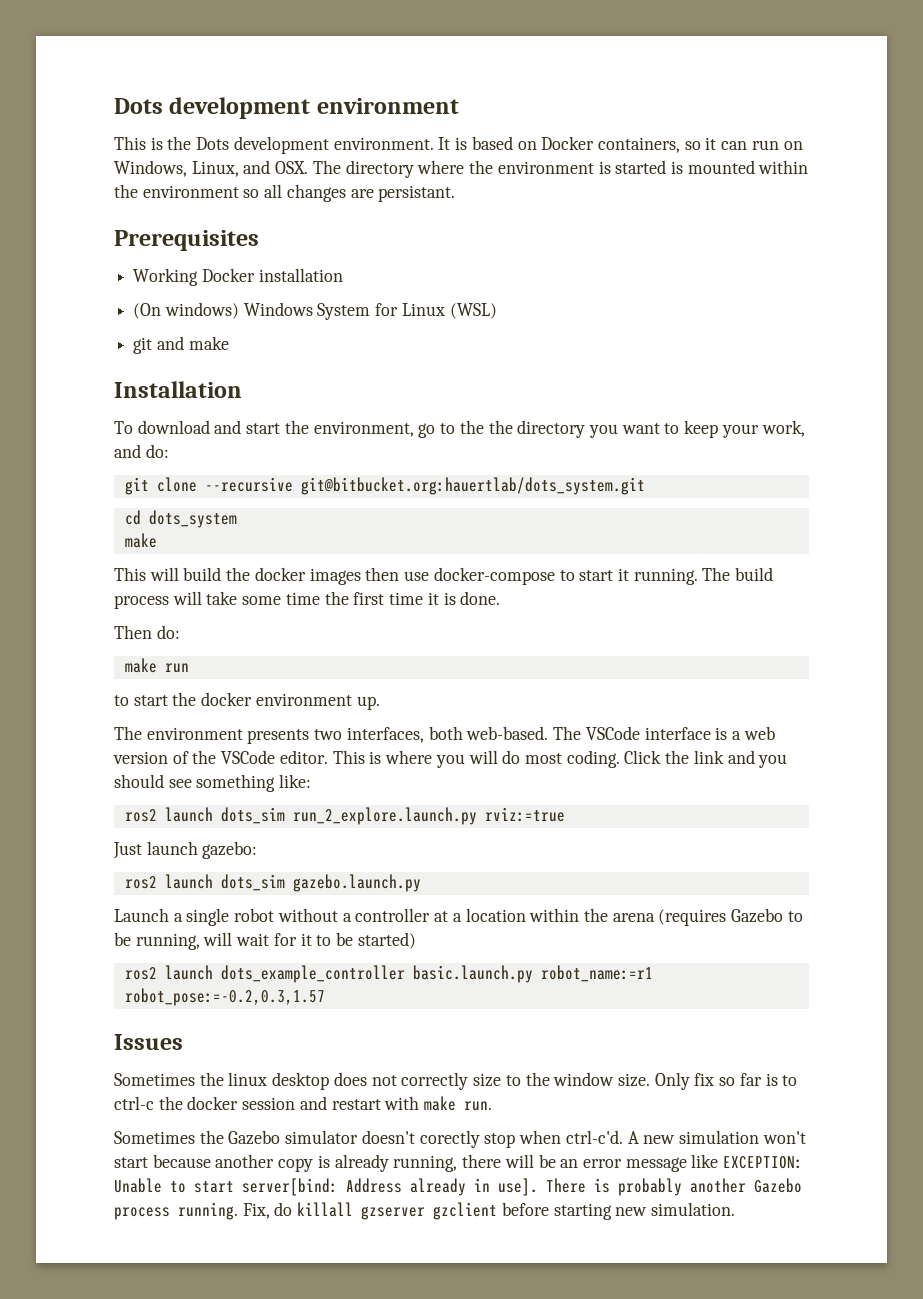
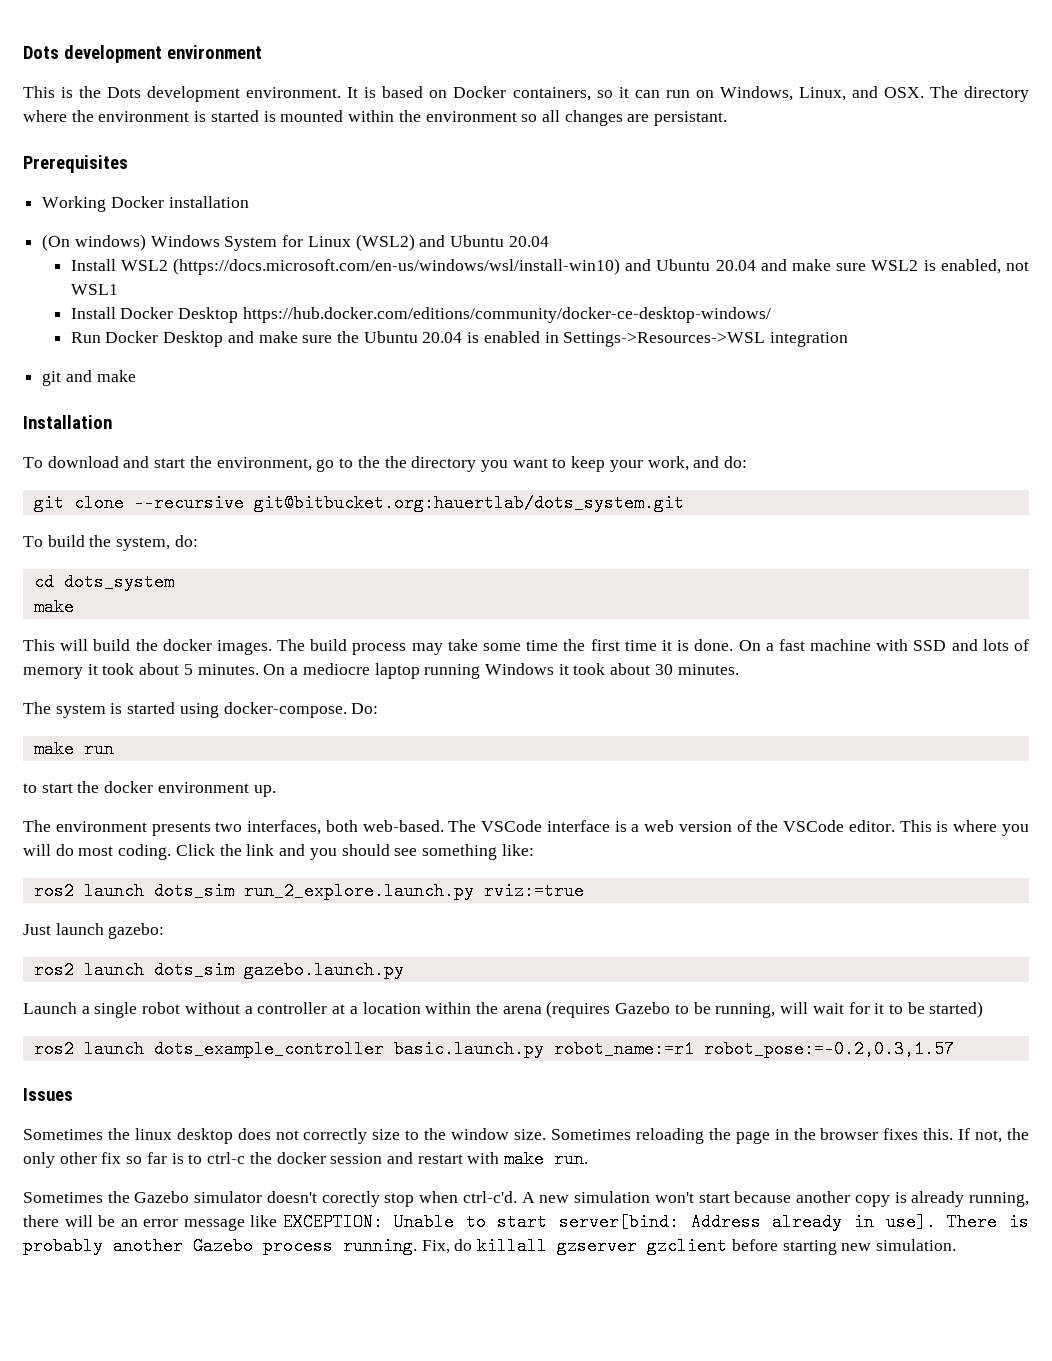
- (On windows) Windows System for Linux (WSL)
+ (On windows) Windows System for Linux (WSL2) and Ubuntu 20.04
+ Install WSL2 (https://docs.microsoft.com/en-us/windows/wsl/install-win10) and Ubuntu 20.04 and make sure WSL2 is enabled, not WSL1
+ Install Docker Desktop https://hub.docker.com/editions/community/docker-ce-desktop-windows/
+ Run Docker Desktop and make sure the Ubuntu 20.04 is enabled in Settings->Resources->WSL integration
+ To build the system, do:
- This will build the docker images then use docker-compose to start it running.
+ This will build the docker images.
- The build process will take some time the first time it is done.
- Then do:
+ The build process may take some time the first time it is done. On a fast machine with SSD and lots of memory it took about 5 minutes. On a mediocre laptop running Windows it took about 30 minutes.
+ The system is started using docker-compose. Do:
- Only fix so far is to ctrl-c the docker session and restart with make run.
+ Sometimes reloading the page in the browser fixes this. If not, the only other fix so far is to ctrl-c the docker session and restart with make run.

